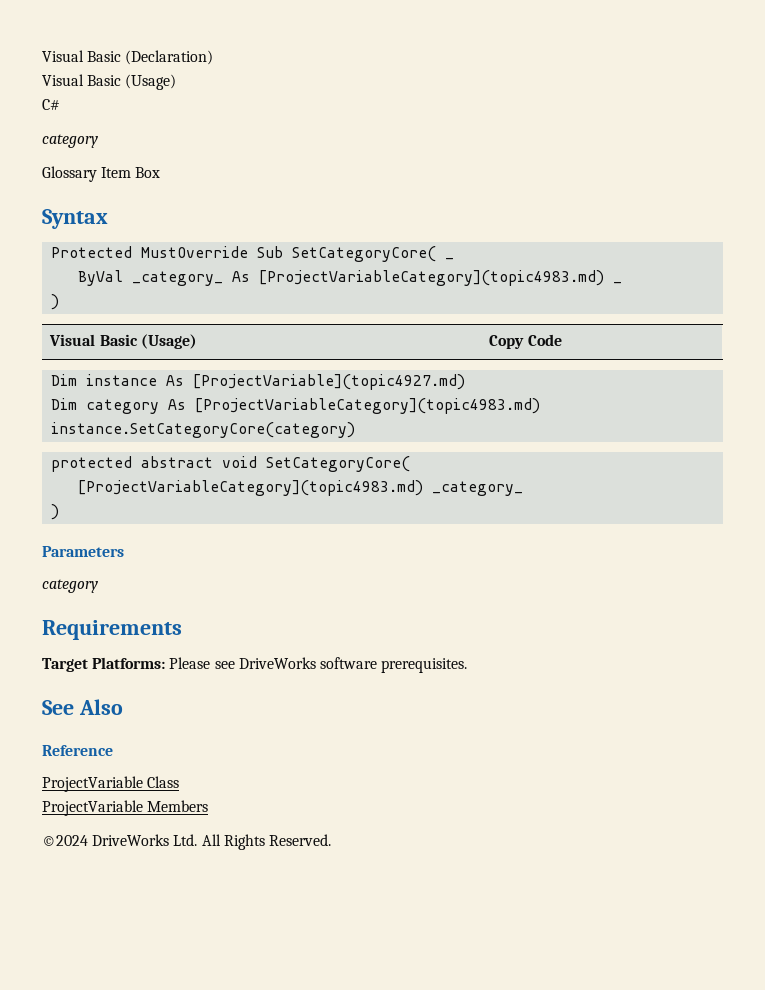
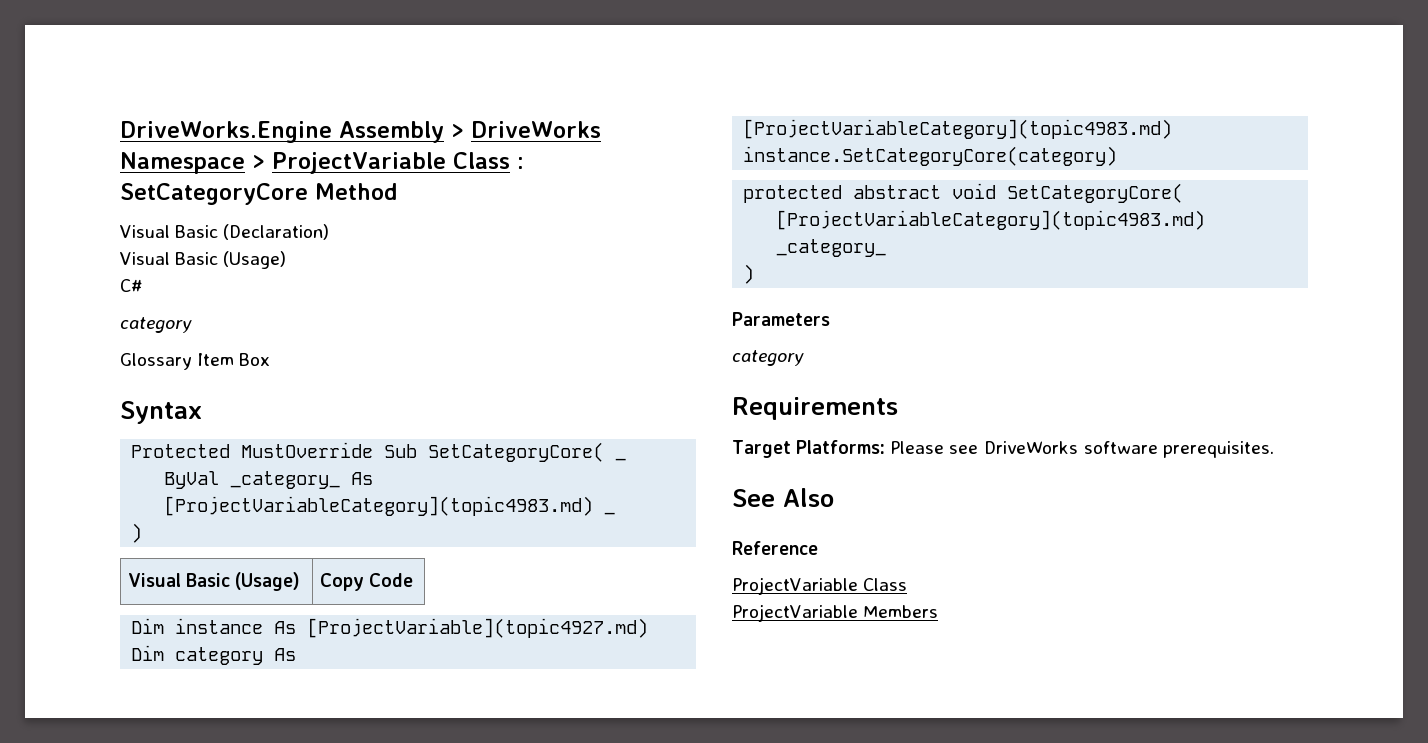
+ DriveWorks.Engine Assembly > DriveWorks Namespace > ProjectVariable Class : SetCategoryCore Method
- ©2024 DriveWorks Ltd. All Rights Reserved.

